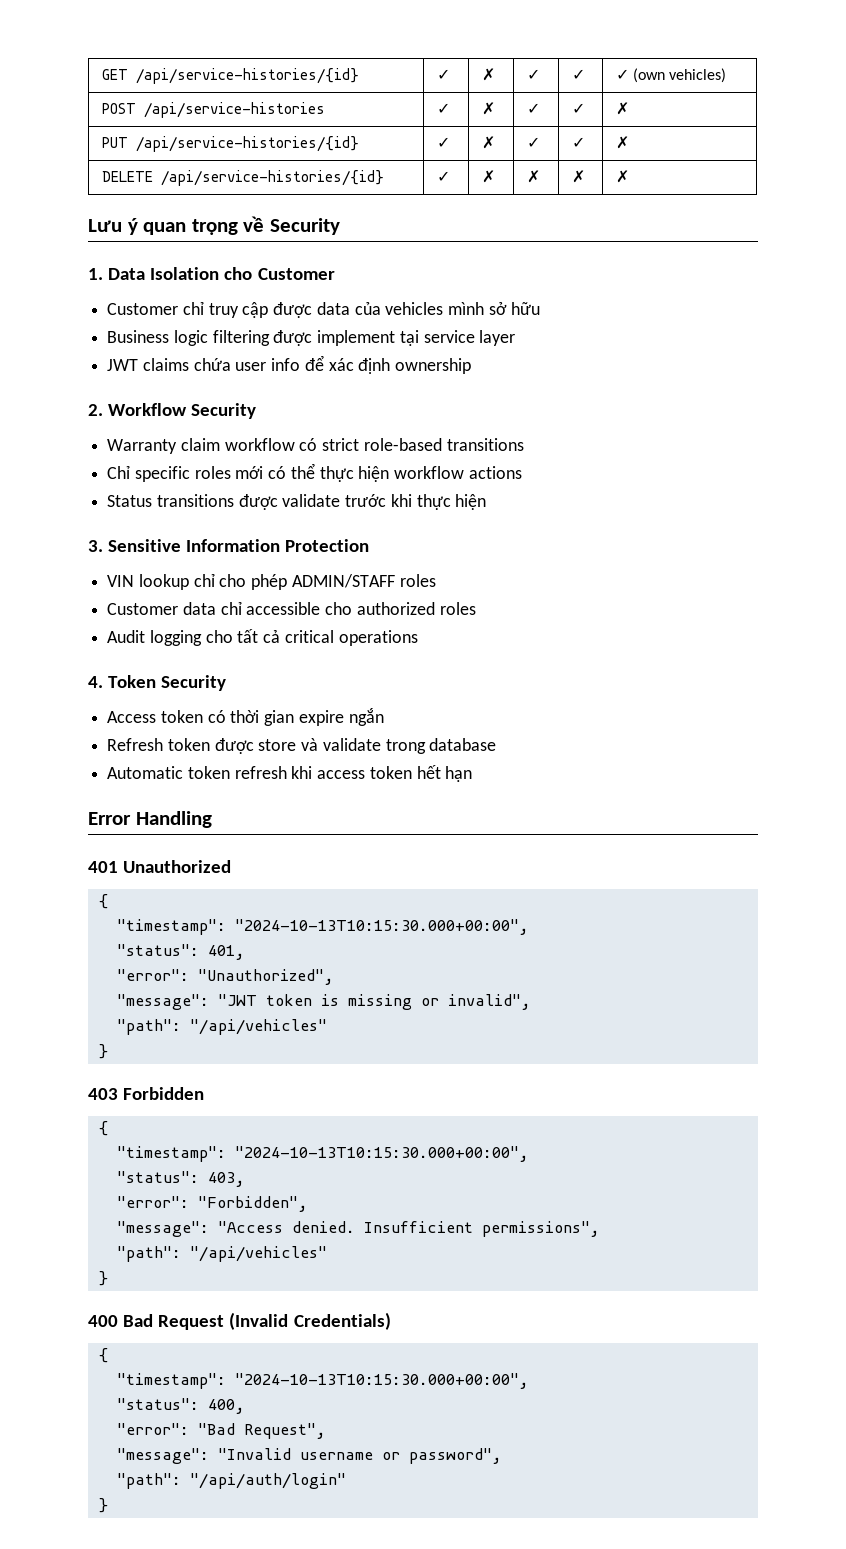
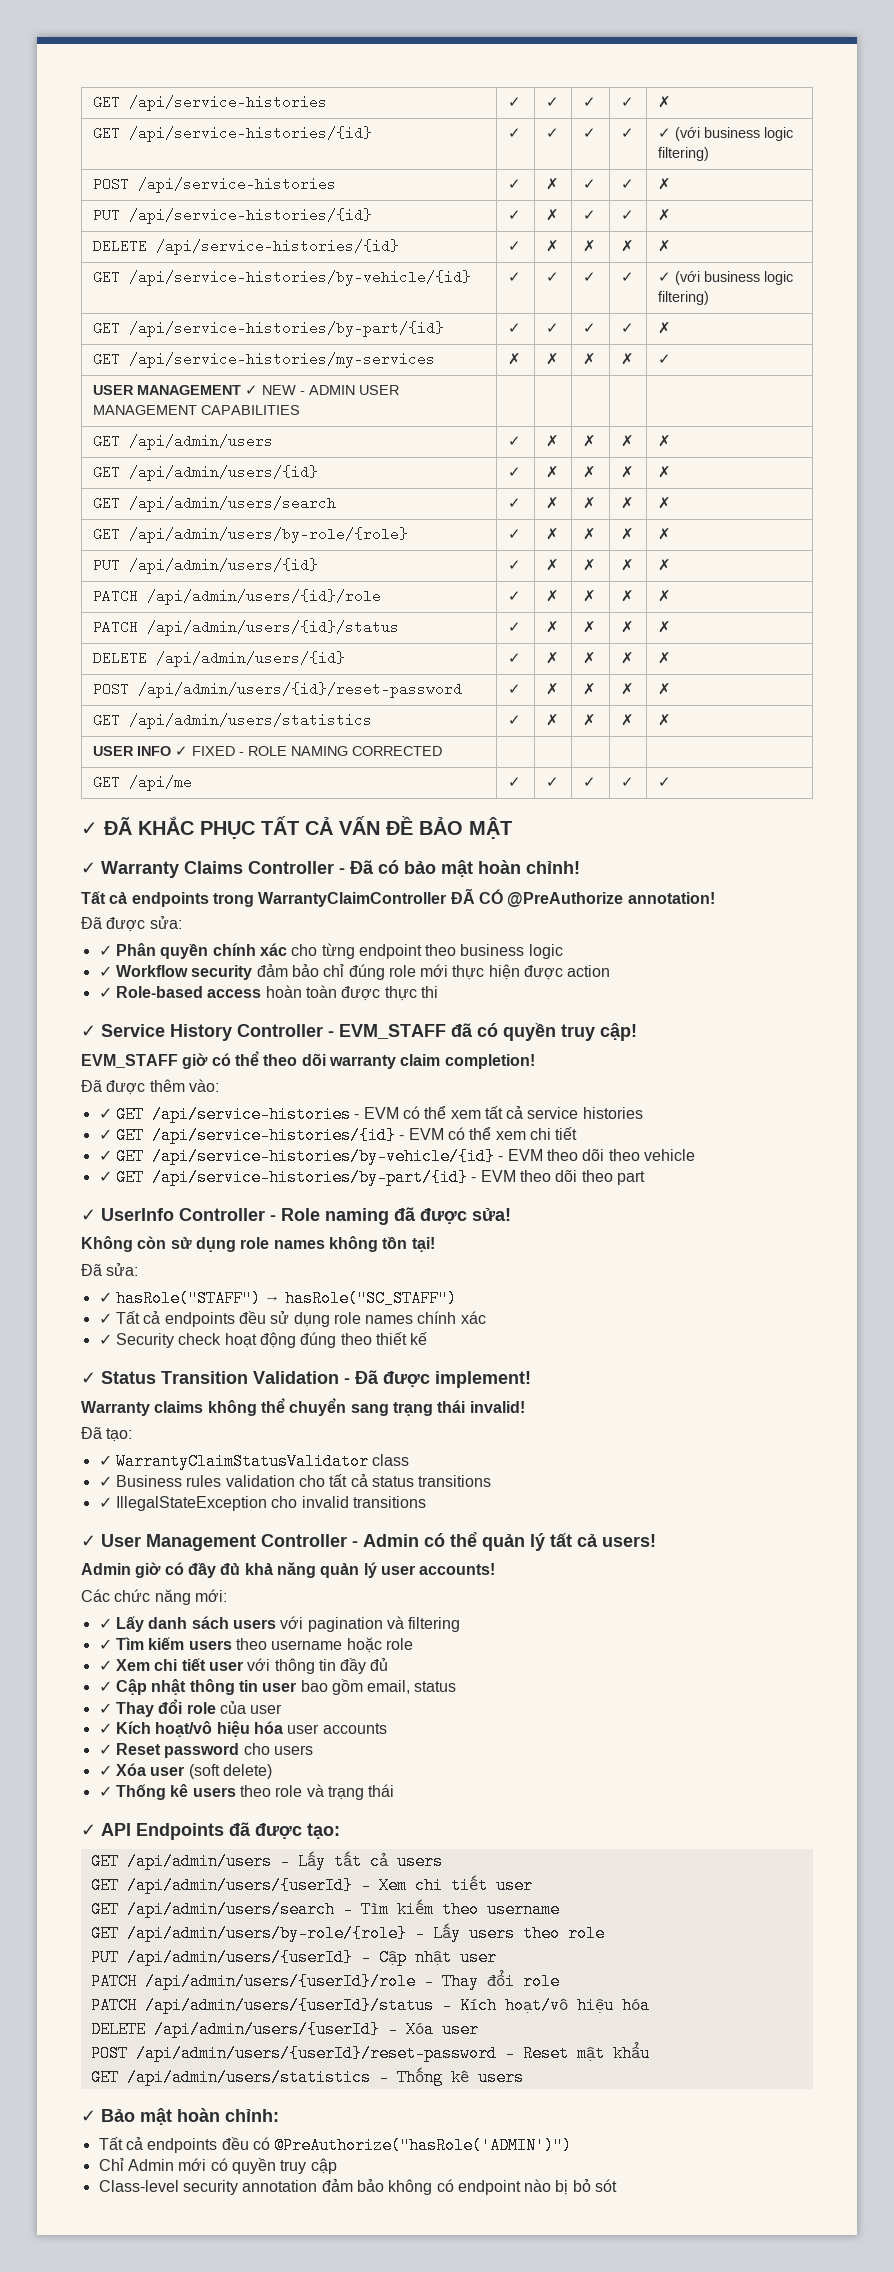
- GET /api/service-histories/{id} | ✓ | ✗ | ✓ | ✓ | ✓ (own vehicles)
+ GET /api/service-histories | ✓ | ✓ | ✓ | ✓ | ✗
+ GET /api/service-histories/{id} | ✓ | ✓ | ✓ | ✓ | ✓ (với business logic filtering)
- Lưu ý quan trọng về Security
- 1. Data Isolation cho Customer
- Customer chỉ truy cập được data của vehicles mình sở hữu
- Business logic filtering được implement tại service layer
- JWT claims chứa user info để xác định ownership
- 2. Workflow Security
- Warranty claim workflow có strict role-based transitions
- Chỉ specific roles mới có thể thực hiện workflow actions
- Status transitions được validate trước khi thực hiện
- 3. Sensitive Information Protection
- VIN lookup chỉ cho phép ADMIN/STAFF roles
- Customer data chỉ accessible cho authorized roles
- Audit logging cho tất cả critical operations
- 4. Token Security
- Access token có thời gian expire ngắn
- Refresh token được store và validate trong database
- Automatic token refresh khi access token hết hạn
- Error Handling
- 401 Unauthorized
- {
- "timestamp": "2024-10-13T10:15:30.000+00:00",
- "status": 401,
- "error": "Unauthorized",
- "message": "JWT token is missing or invalid",
- "path": "/api/vehicles"
- }
- 403 Forbidden
- {
- "timestamp": "2024-10-13T10:15:30.000+00:00",
- "status": 403,
- "error": "Forbidden",
- "message": "Access denied. Insufficient permissions",
- "path": "/api/vehicles"
- }
- 400 Bad Request (Invalid Credentials)
- {
- "timestamp": "2024-10-13T10:15:30.000+00:00",
- "status": 400,
- "error": "Bad Request",
- "message": "Invalid username or password",
- "path": "/api/auth/login"
- }
+ GET /api/service-histories/by-vehicle/{id} | ✓ | ✓ | ✓ | ✓ | ✓ (với business logic filtering)
+ GET /api/service-histories/by-part/{id} | ✓ | ✓ | ✓ | ✓ | ✗
+ GET /api/service-histories/my-services | ✗ | ✗ | ✗ | ✗ | ✓
+ USER MANAGEMENT ✓ NEW - ADMIN USER MANAGEMENT CAPABILITIES | | | | |
+ GET /api/admin/users | ✓ | ✗ | ✗ | ✗ | ✗
+ GET /api/admin/users/{id} | ✓ | ✗ | ✗ | ✗ | ✗
+ GET /api/admin/users/search | ✓ | ✗ | ✗ | ✗ | ✗
+ GET /api/admin/users/by-role/{role} | ✓ | ✗ | ✗ | ✗ | ✗
+ PUT /api/admin/users/{id} | ✓ | ✗ | ✗ | ✗ | ✗
+ PATCH /api/admin/users/{id}/role | ✓ | ✗ | ✗ | ✗ | ✗
+ PATCH /api/admin/users/{id}/status | ✓ | ✗ | ✗ | ✗ | ✗
+ DELETE /api/admin/users/{id} | ✓ | ✗ | ✗ | ✗ | ✗
+ POST /api/admin/users/{id}/reset-password | ✓ | ✗ | ✗ | ✗ | ✗
+ GET /api/admin/users/statistics | ✓ | ✗ | ✗ | ✗ | ✗
+ USER INFO ✓ FIXED - ROLE NAMING CORRECTED | | | | |
+ GET /api/me | ✓ | ✓ | ✓ | ✓ | ✓
+ ✓ ĐÃ KHẮC PHỤC TẤT CẢ VẤN ĐỀ BẢO MẬT
+ ✓ Warranty Claims Controller - Đã có bảo mật hoàn chỉnh!
+ Tất cả endpoints trong WarrantyClaimController ĐÃ CÓ @PreAuthorize annotation!
+ Đã được sửa:
+ ✓ Phân quyền chính xác cho từng endpoint theo business logic
+ ✓ Workflow security đảm bảo chỉ đúng role mới thực hiện được action
+ ✓ Role-based access hoàn toàn được thực thi
+ ✓ Service History Controller - EVM_STAFF đã có quyền truy cập!
+ EVM_STAFF giờ có thể theo dõi warranty claim completion!
+ Đã được thêm vào:
+ ✓ GET /api/service-histories - EVM có thể xem tất cả service histories
+ ✓ GET /api/service-histories/{id} - EVM có thể xem chi tiết
+ ✓ GET /api/service-histories/by-vehicle/{id} - EVM theo dõi theo vehicle
+ ✓ GET /api/service-histories/by-part/{id} - EVM theo dõi theo part
+ ✓ UserInfo Controller - Role naming đã được sửa!
+ Không còn sử dụng role names không tồn tại!
+ Đã sửa:
+ ✓ hasRole("STAFF") → hasRole("SC_STAFF")
+ ✓ Tất cả endpoints đều sử dụng role names chính xác
+ ✓ Security check hoạt động đúng theo thiết kế
+ ✓ Status Transition Validation - Đã được implement!
+ Warranty claims không thể chuyển sang trạng thái invalid!
+ Đã tạo:
+ ✓ WarrantyClaimStatusValidator class
+ ✓ Business rules validation cho tất cả status transitions
+ ✓ IllegalStateException cho invalid transitions
+ ✓ User Management Controller - Admin có thể quản lý tất cả users!
+ Admin giờ có đầy đủ khả năng quản lý user accounts!
+ Các chức năng mới:
+ ✓ Lấy danh sách users với pagination và filtering
+ ✓ Tìm kiếm users theo username hoặc role
+ ✓ Xem chi tiết user với thông tin đầy đủ
+ ✓ Cập nhật thông tin user bao gồm email, status
+ ✓ Thay đổi role của user
+ ✓ Kích hoạt/vô hiệu hóa user accounts
+ ✓ Reset password cho users
+ ✓ Xóa user (soft delete)
+ ✓ Thống kê users theo role và trạng thái
+ ✓ API Endpoints đã được tạo:
+ GET /api/admin/users - Lấy tất cả users
+ GET /api/admin/users/{userId} - Xem chi tiết user
+ GET /api/admin/users/search - Tìm kiếm theo username
+ GET /api/admin/users/by-role/{role} - Lấy users theo role
+ PUT /api/admin/users/{userId} - Cập nhật user
+ PATCH /api/admin/users/{userId}/role - Thay đổi role
+ PATCH /api/admin/users/{userId}/status - Kích hoạt/vô hiệu hóa
+ DELETE /api/admin/users/{userId} - Xóa user
+ POST /api/admin/users/{userId}/reset-password - Reset mật khẩu
+ GET /api/admin/users/statistics - Thống kê users
+ ✓ Bảo mật hoàn chỉnh:
+ Tất cả endpoints đều có @PreAuthorize("hasRole('ADMIN')")
+ Chỉ Admin mới có quyền truy cập
+ Class-level security annotation đảm bảo không có endpoint nào bị bỏ sót

